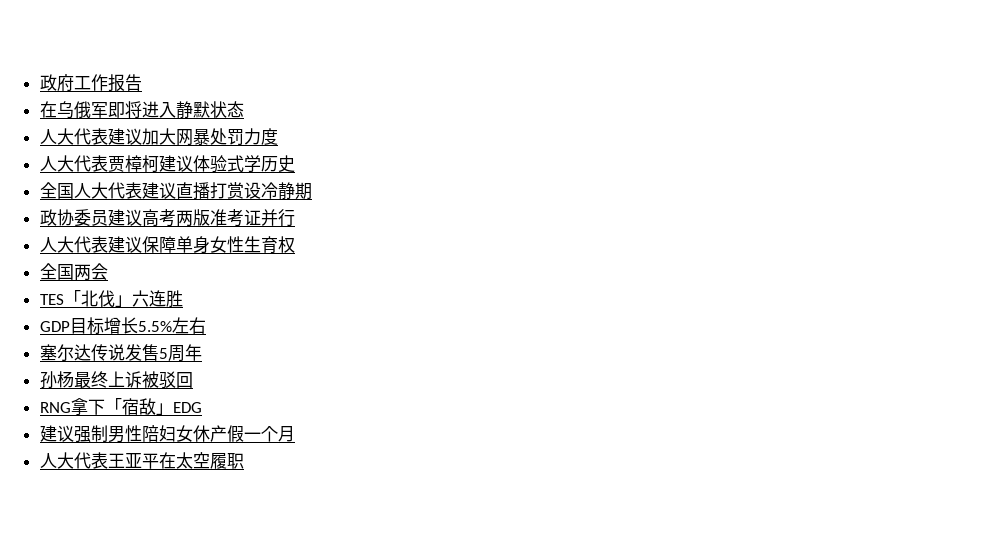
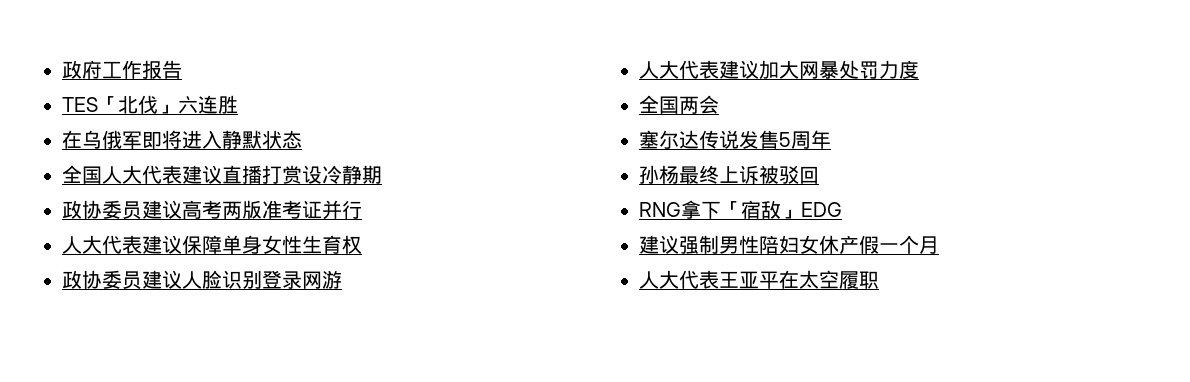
+ TES「北伐」六连胜
- 人大代表建议加大网暴处罚力度
- 人大代表贾樟柯建议体验式学历史
+ 政协委员建议人脸识别登录网游
+ 人大代表建议加大网暴处罚力度
  全国两会
- TES「北伐」六连胜
- GDP目标增长5.5%左右

